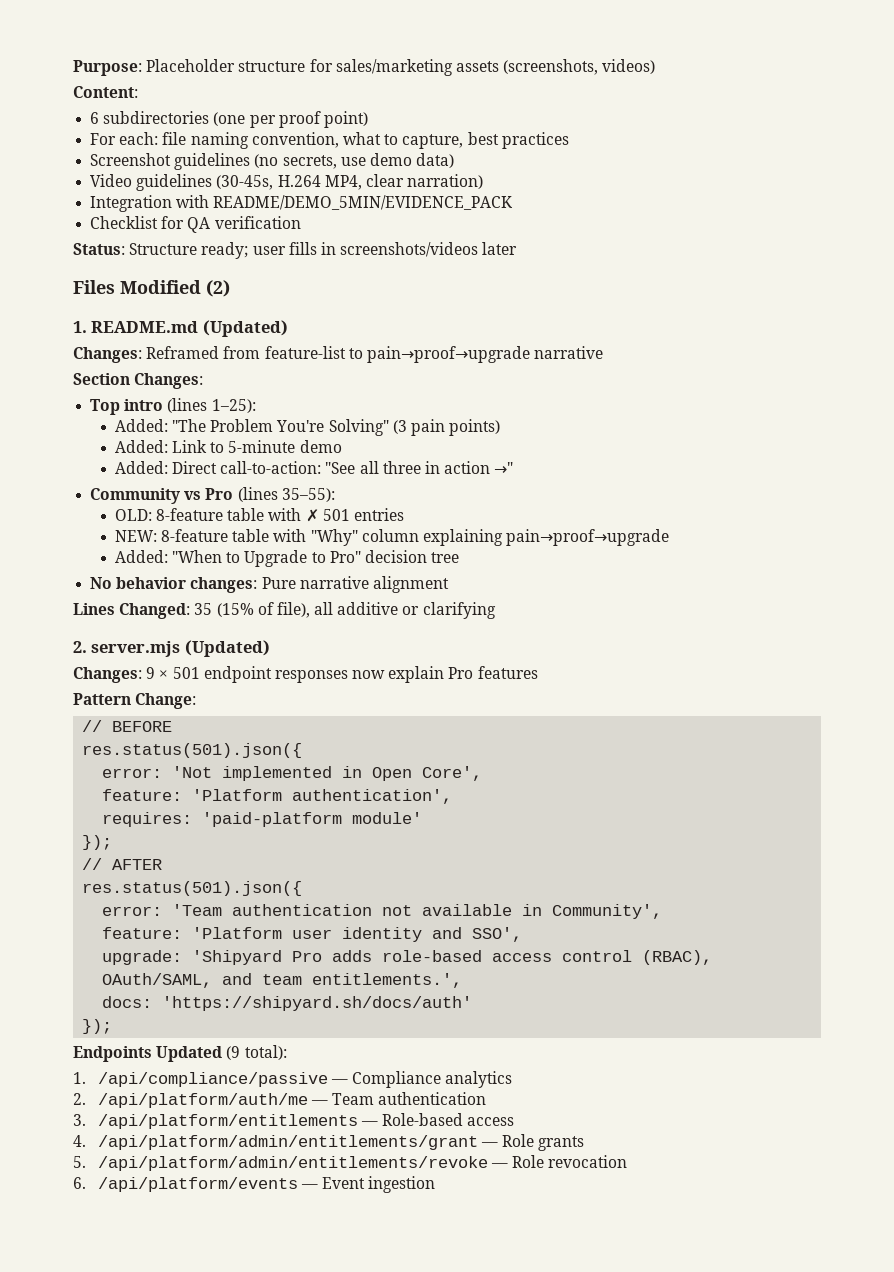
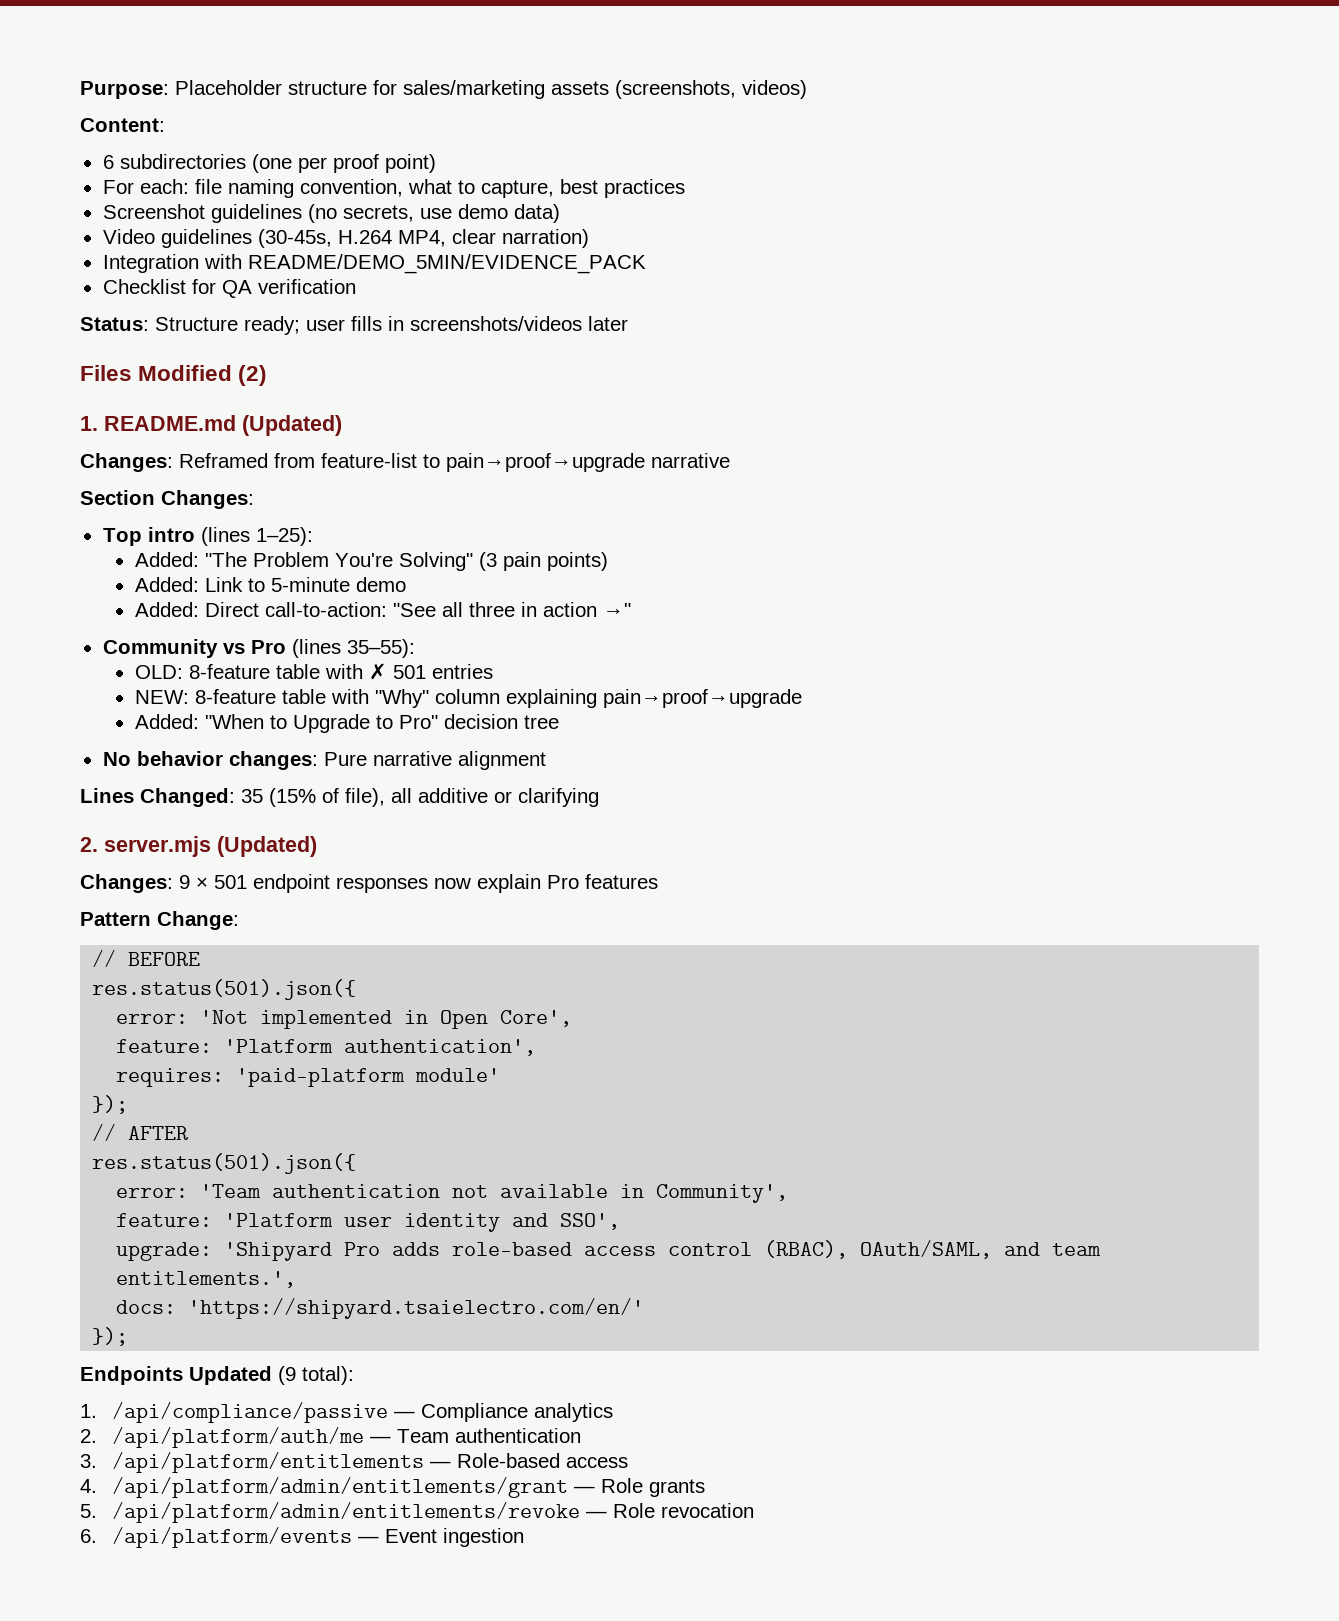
- docs: 'https://shipyard.sh/docs/auth'
+ docs: 'https://shipyard.tsaielectro.com/en/'

